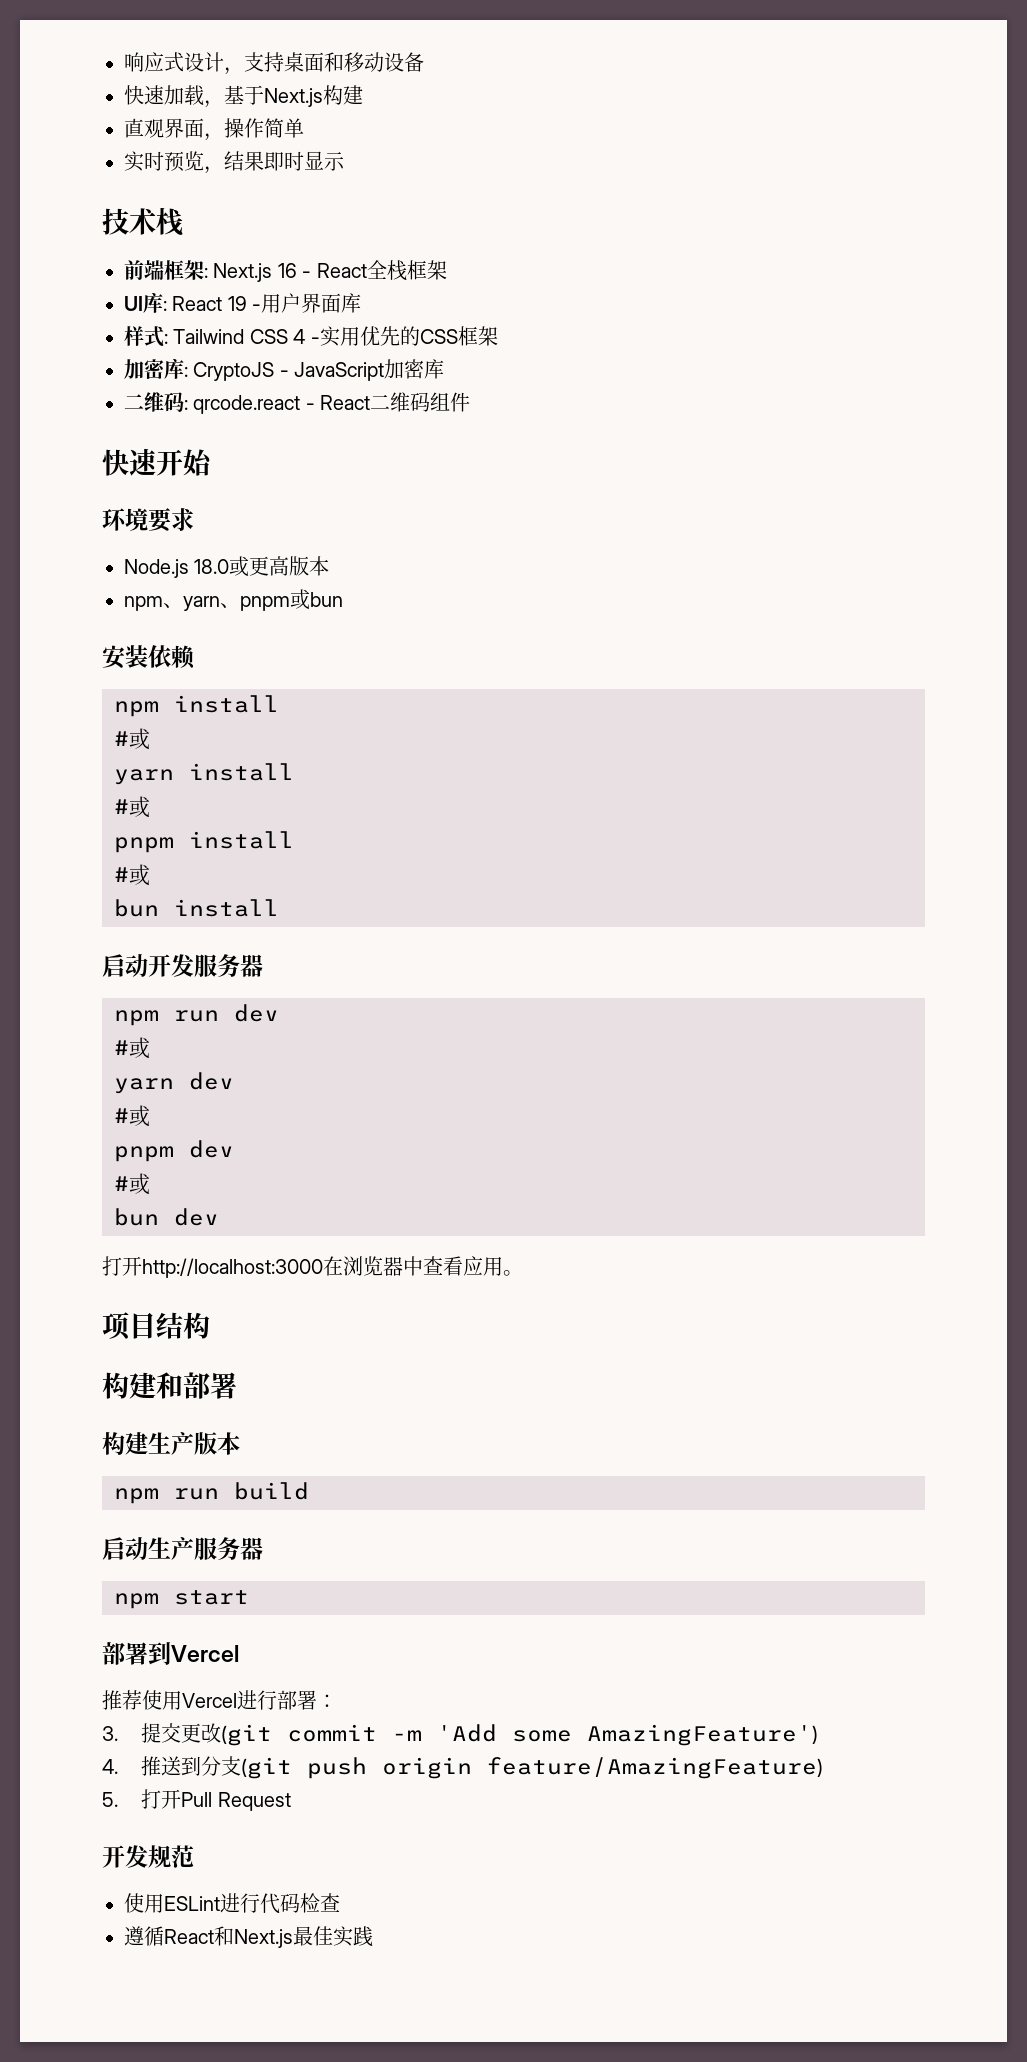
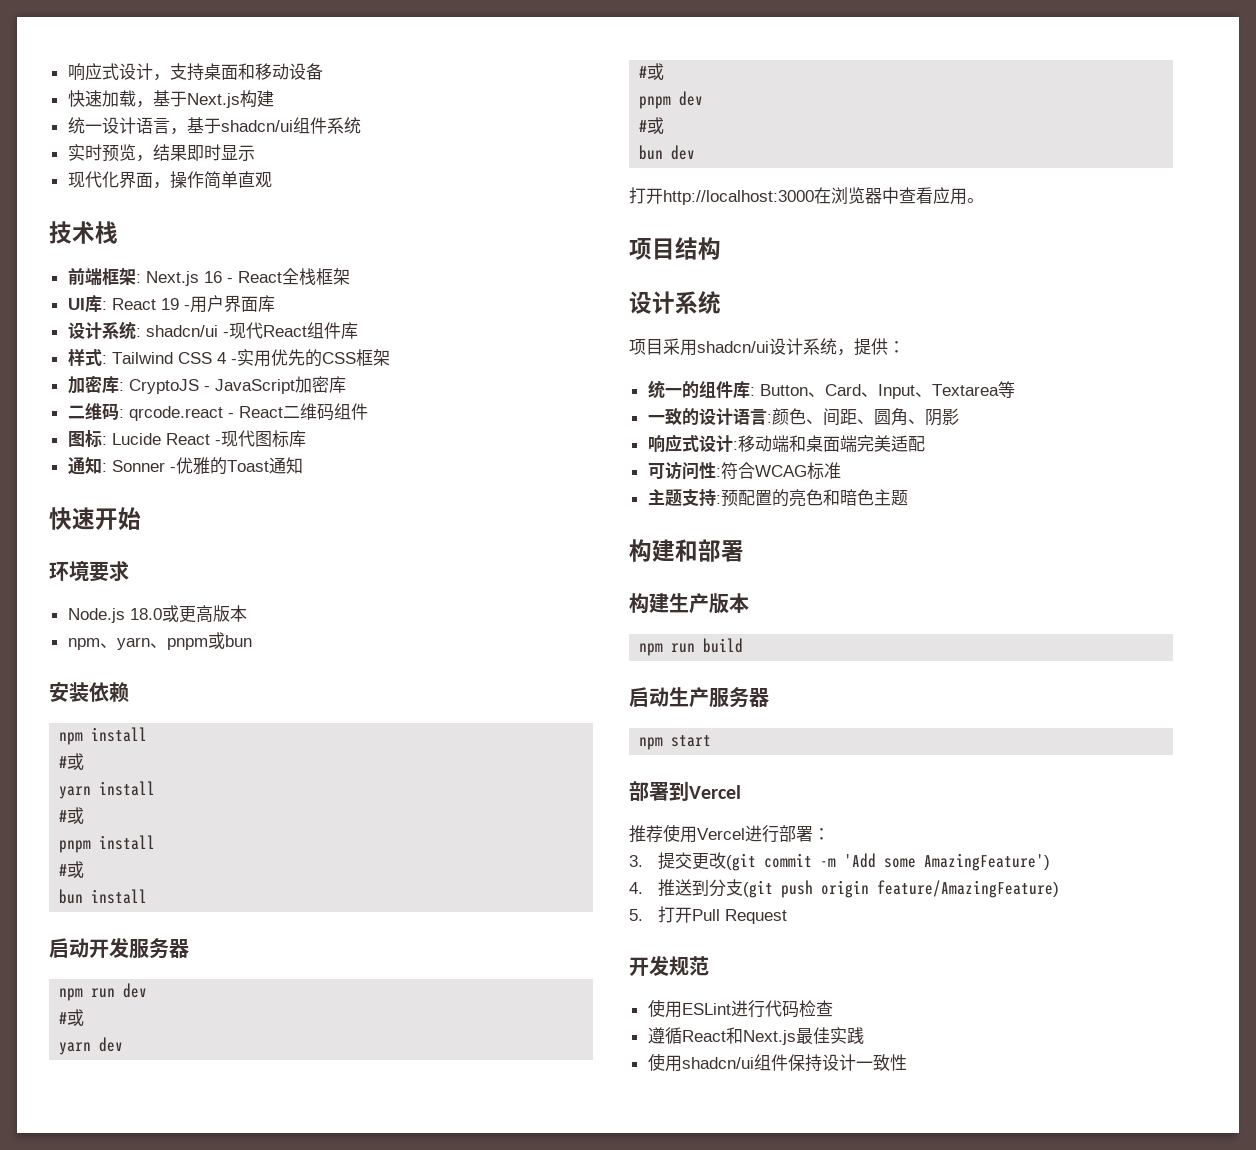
- 直观界面，操作简单
+ 统一设计语言，基于shadcn/ui组件系统
+ 现代化界面，操作简单直观
+ 设计系统: shadcn/ui -现代React组件库
+ 图标: Lucide React -现代图标库
+ 通知: Sonner -优雅的Toast通知
  项目结构
+ 设计系统
+ 项目采用shadcn/ui设计系统，提供：
+ 统一的组件库: Button、Card、Input、Textarea等
+ 一致的设计语言:颜色、间距、圆角、阴影
+ 响应式设计:移动端和桌面端完美适配
+ 可访问性:符合WCAG标准
+ 主题支持:预配置的亮色和暗色主题
+ 使用shadcn/ui组件保持设计一致性

